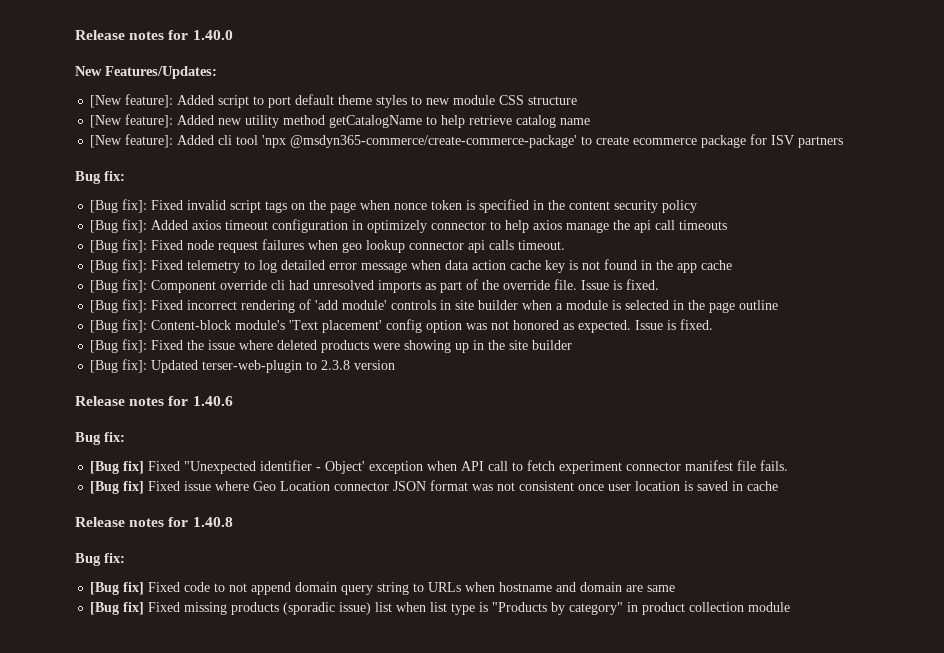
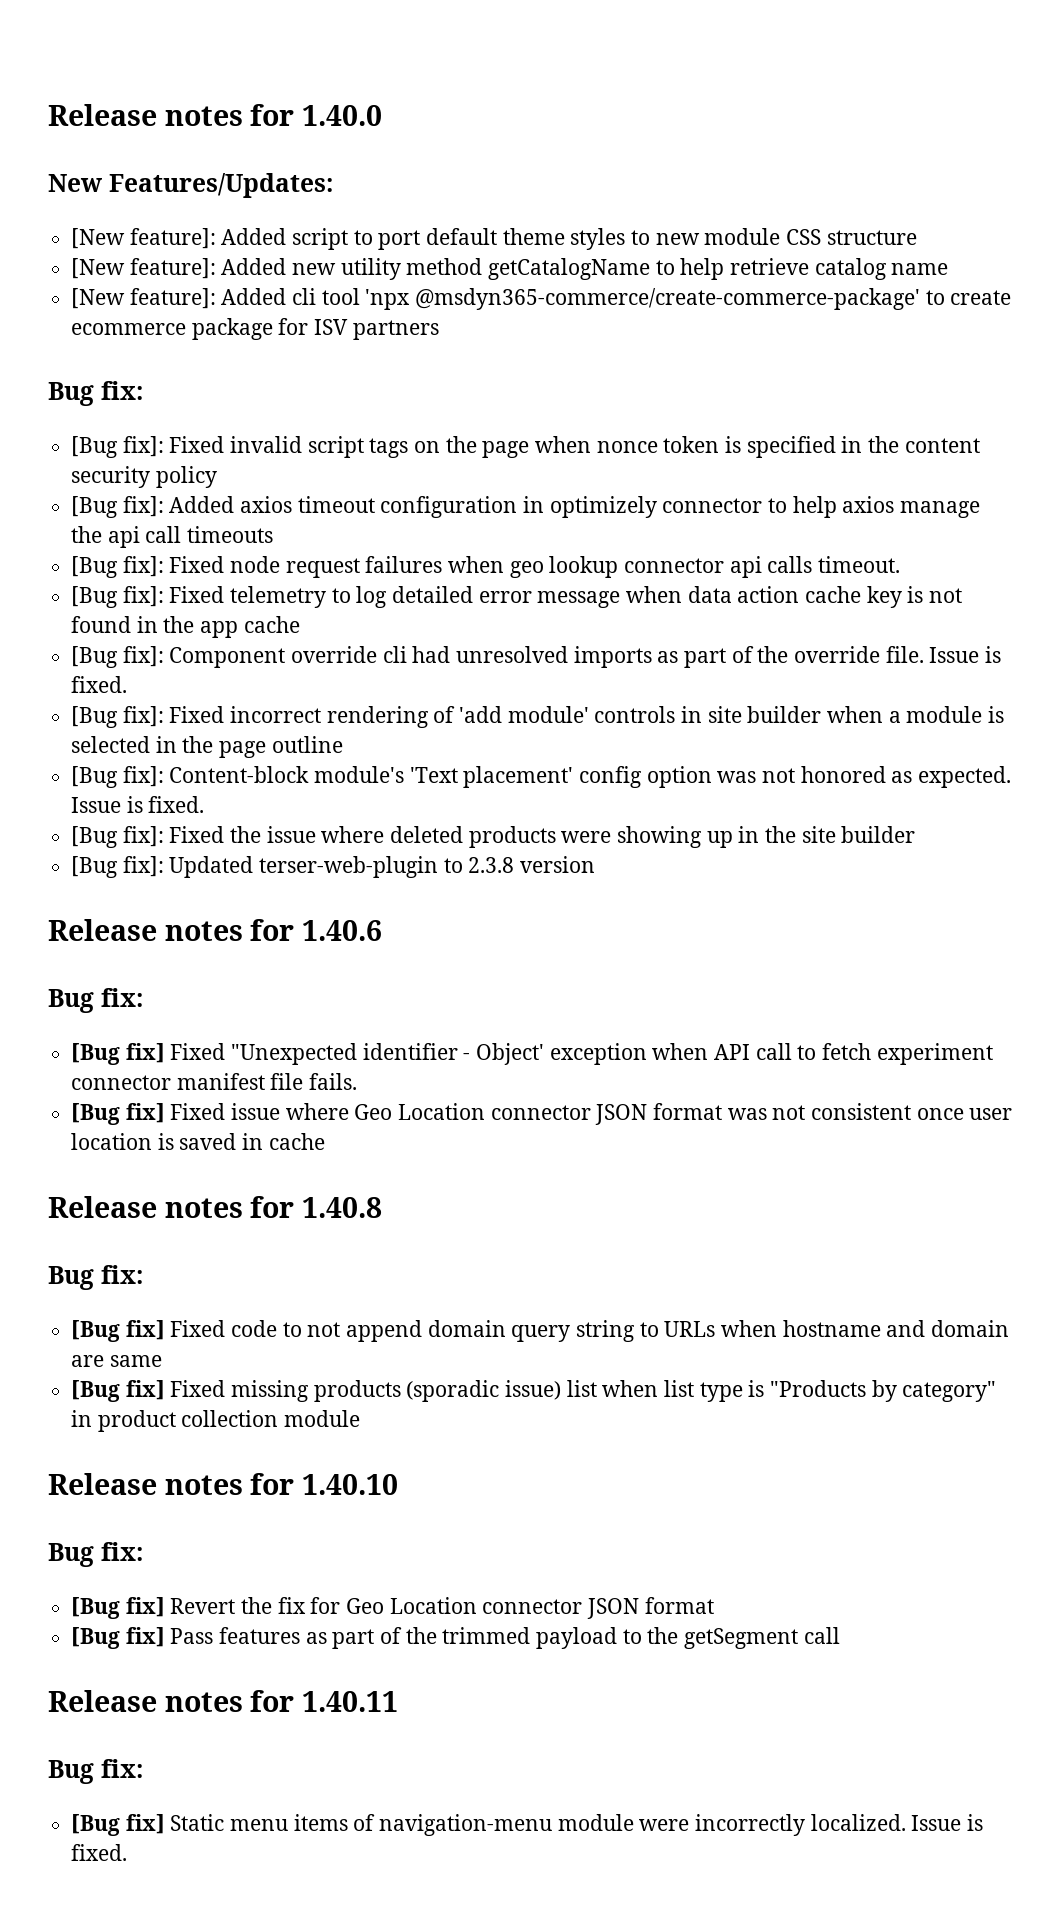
+ Release notes for 1.40.10
+ Bug fix:
+ [Bug fix] Revert the fix for Geo Location connector JSON format
+ [Bug fix] Pass features as part of the trimmed payload to the getSegment call
+ Release notes for 1.40.11
+ Bug fix:
+ [Bug fix] Static menu items of navigation-menu module were incorrectly localized. Issue is fixed.

